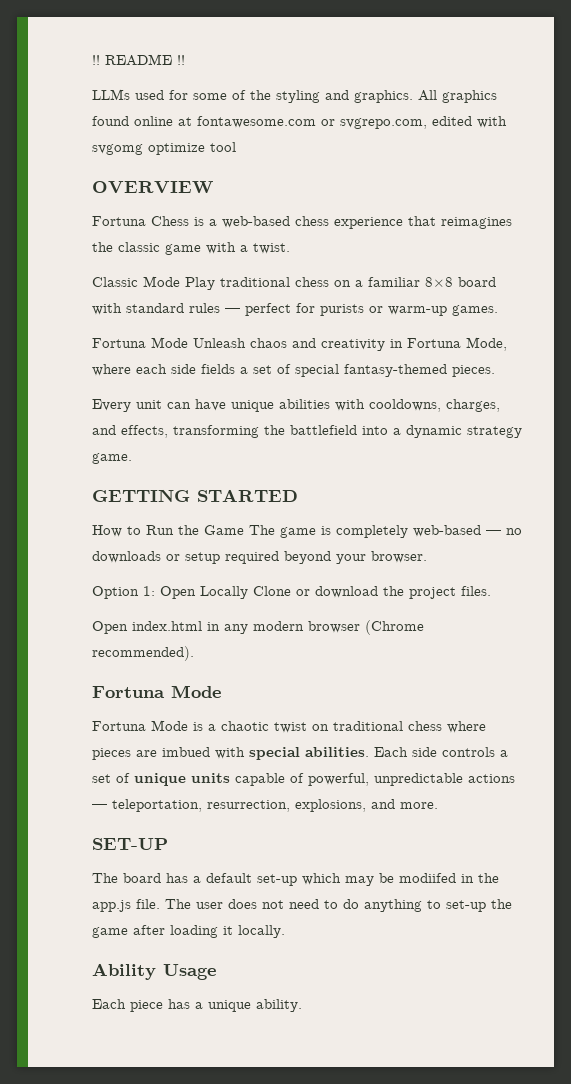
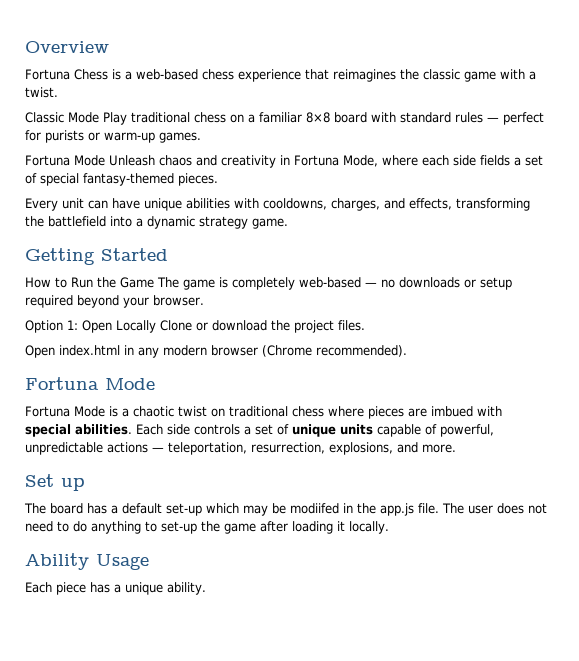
- !! README !!
- LLMs used for some of the styling and graphics. All graphics found online at fontawesome.com or svgrepo.com, edited with svgomg optimize tool
- OVERVIEW
+ Overview
- GETTING STARTED
+ Getting Started
- SET-UP
+ Set up

